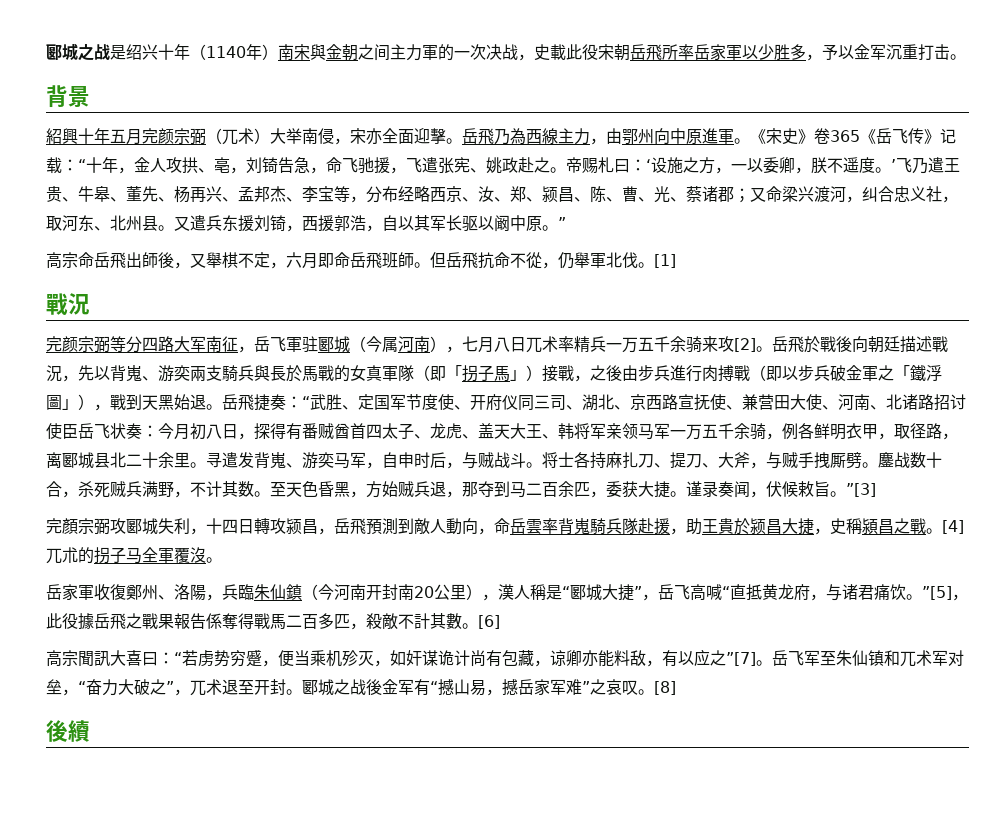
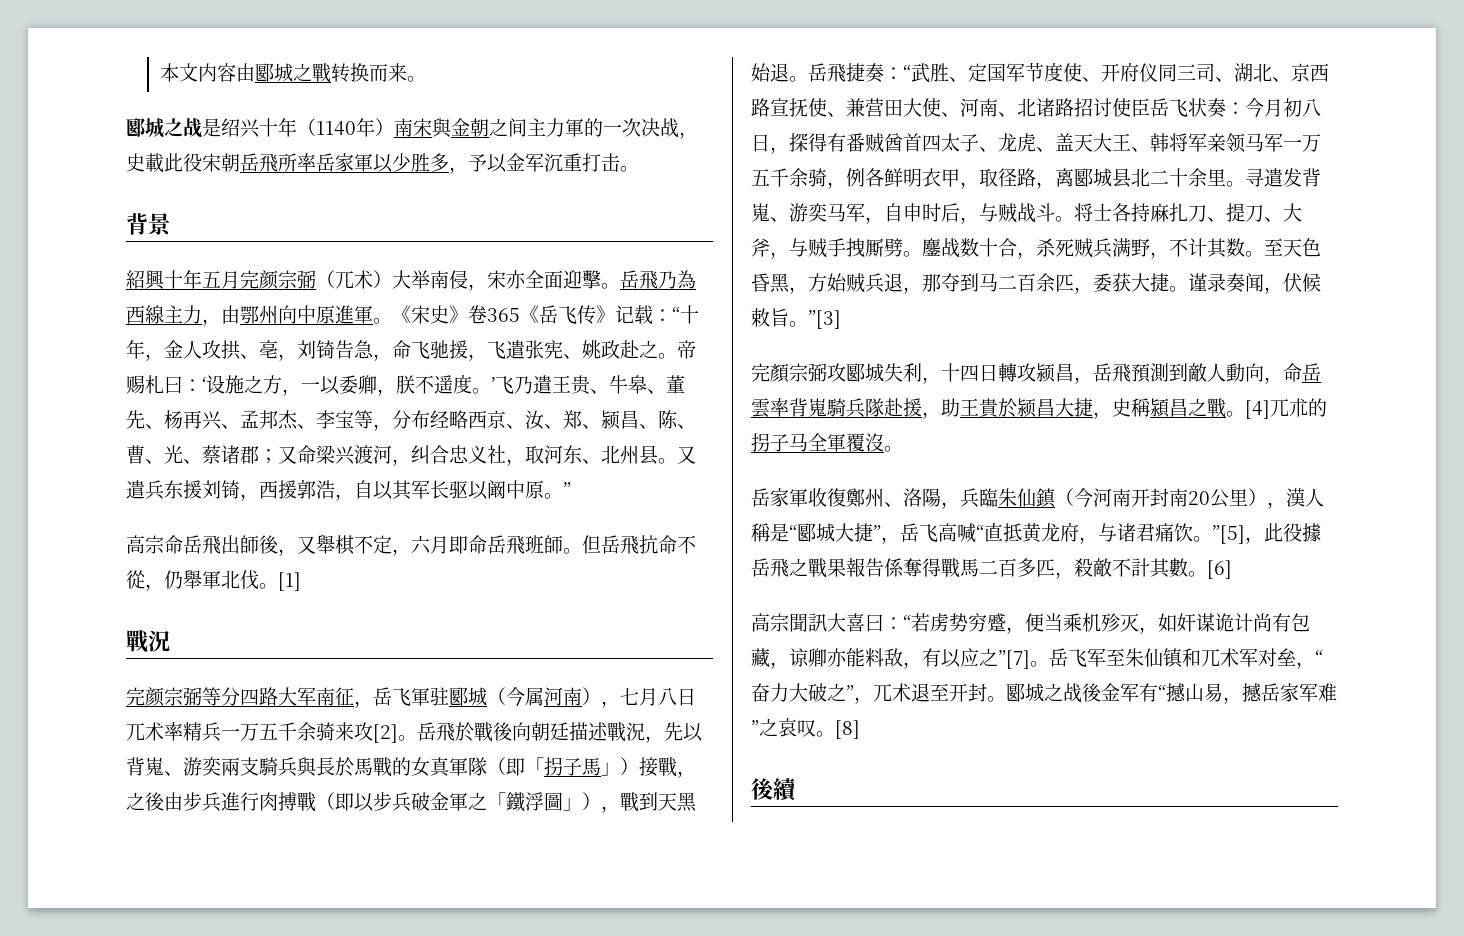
+ 本文内容由郾城之戰转换而来。

